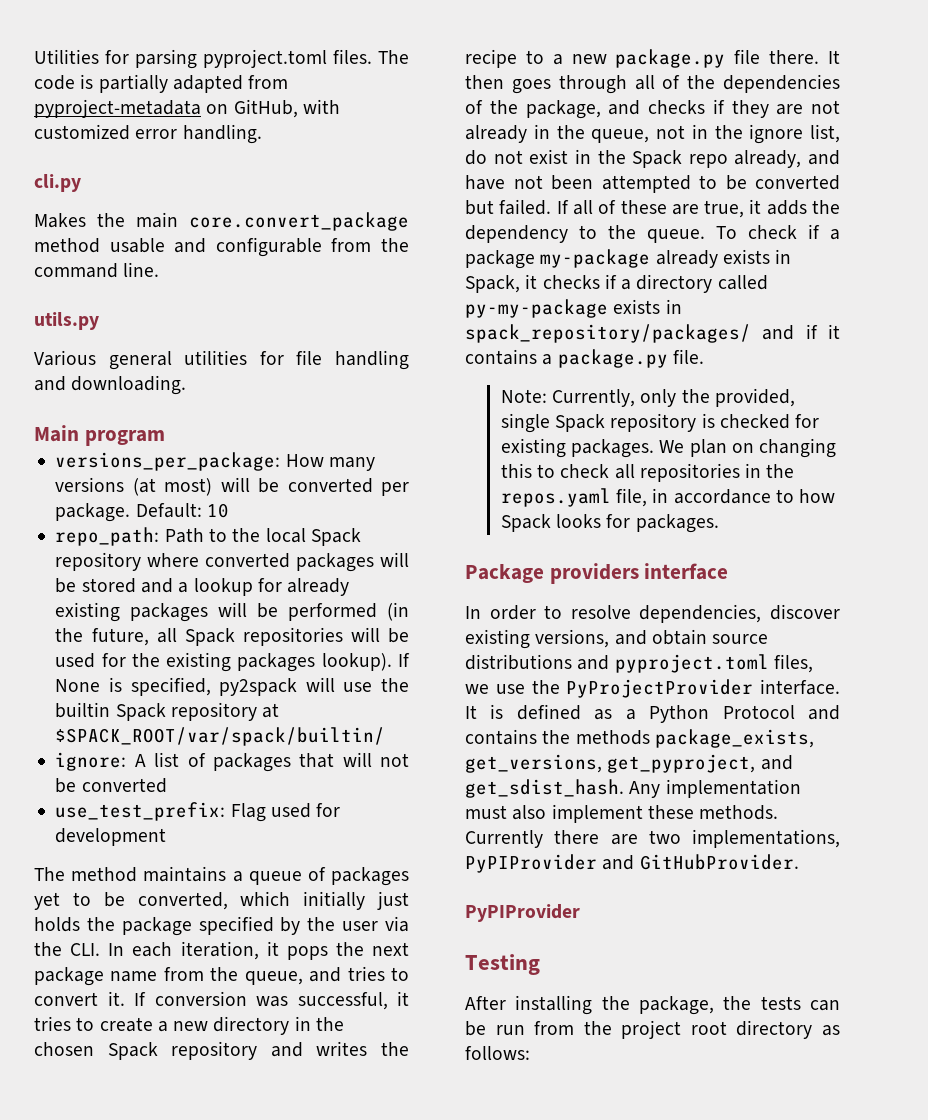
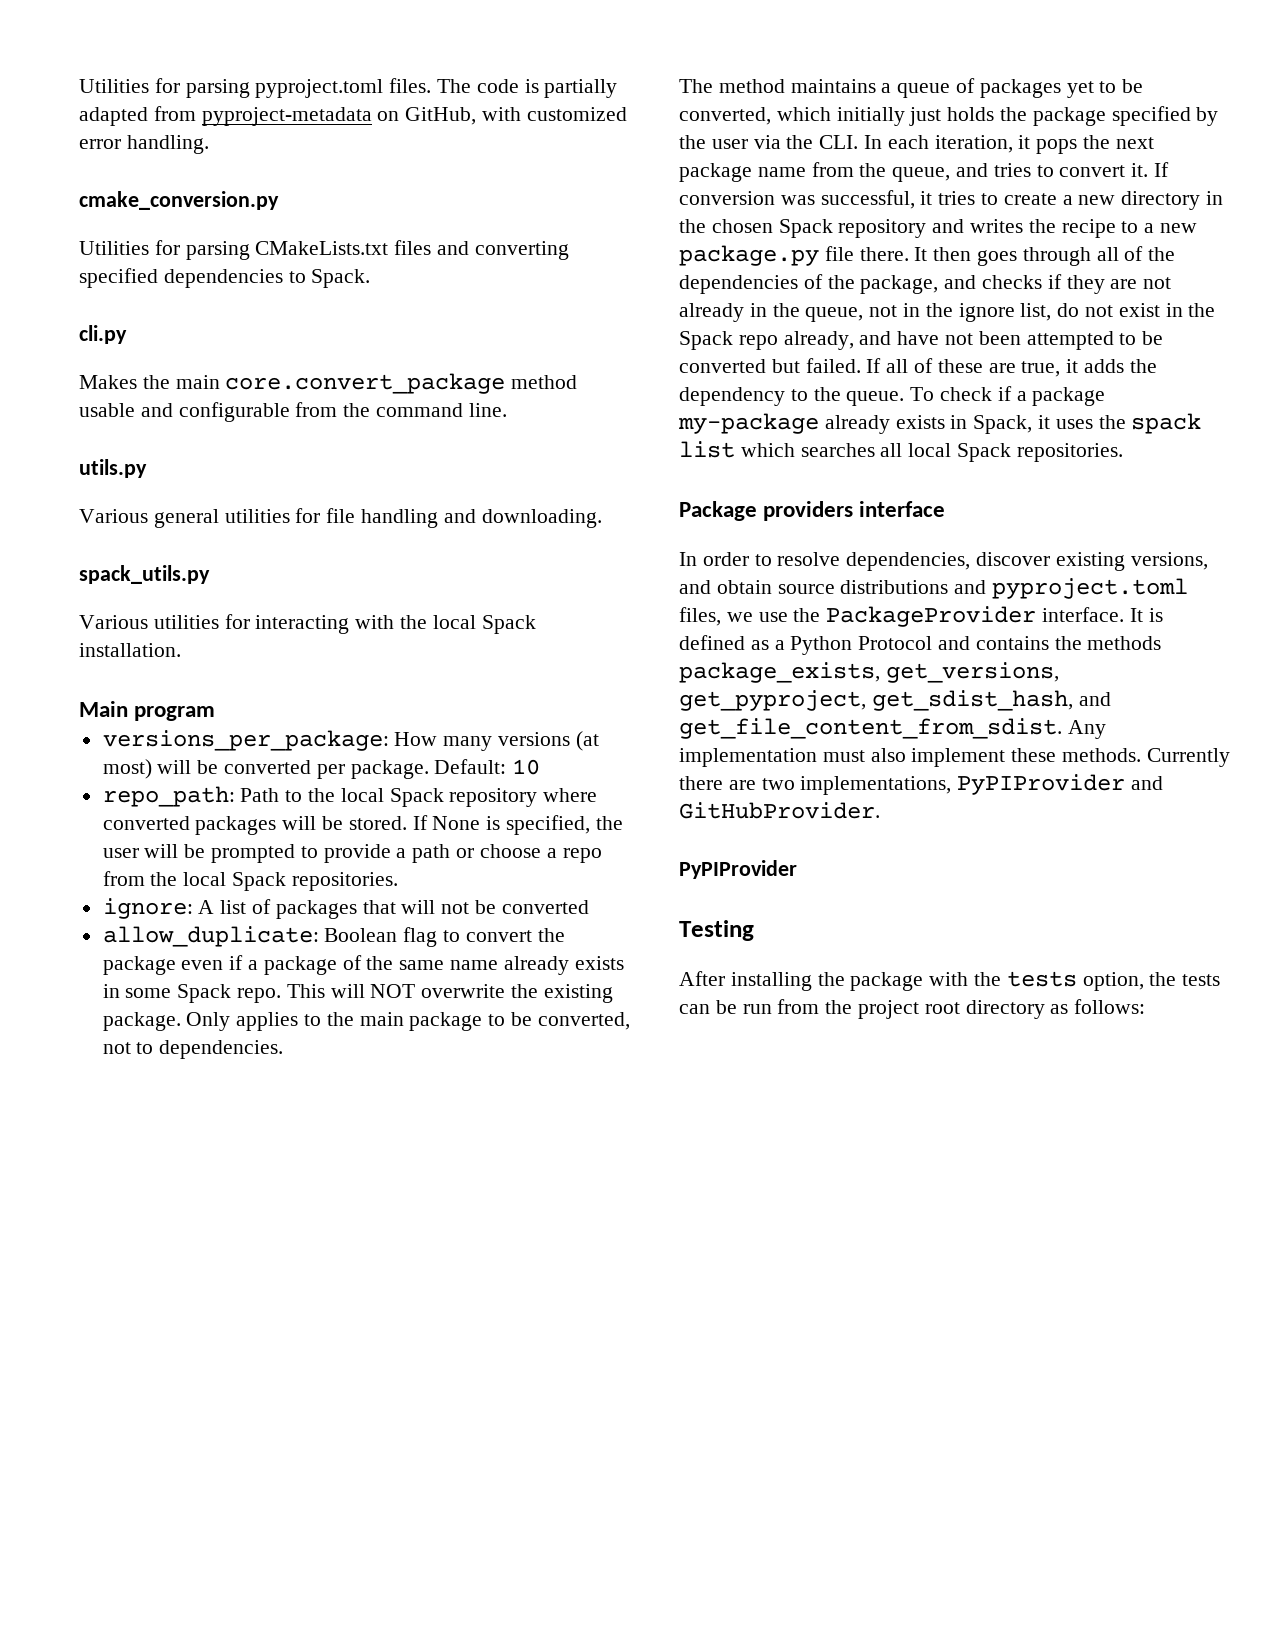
+ cmake_conversion.py
+ Utilities for parsing CMakeLists.txt files and converting specified dependencies to Spack.
+ spack_utils.py
+ Various utilities for interacting with the local Spack installation.
- repo_path: Path to the local Spack repository where converted packages will be stored and a lookup for already existing packages will be performed (in the future, all Spack repositories will be used for the existing packages lookup). If None is specified, py2spack will use the builtin Spack repository at $SPACK_ROOT/var/spack/builtin/
+ repo_path: Path to the local Spack repository where converted packages will be stored. If None is specified, the user will be prompted to provide a path or choose a repo from the local Spack repositories.
- use_test_prefix: Flag used for development
+ allow_duplicate: Boolean flag to convert the package even if a package of the same name already exists in some Spack repo. This will NOT overwrite the existing package. Only applies to the main package to be converted, not to dependencies.
- To check if a package my-package already exists in Spack, it checks if a directory called py-my-package exists in spack_repository/packages/ and if it contains a package.py file.
- Note: Currently, only the provided, single Spack repository is checked for existing packages. We plan on changing this to check all repositories in the repos.yaml file, in accordance to how Spack looks for packages.
+ To check if a package my-package already exists in Spack, it uses the spack list which searches all local Spack repositories.
- In order to resolve dependencies, discover existing versions, and obtain source distributions and pyproject.toml files, we use the PyProjectProvider interface.
+ In order to resolve dependencies, discover existing versions, and obtain source distributions and pyproject.toml files, we use the PackageProvider interface.
- It is defined as a Python Protocol and contains the methods package_exists, get_versions, get_pyproject, and get_sdist_hash.
+ It is defined as a Python Protocol and contains the methods package_exists, get_versions, get_pyproject, get_sdist_hash, and get_file_content_from_sdist.
- After installing the package, the tests can be run from the project root directory as follows:
+ After installing the package with the tests option, the tests can be run from the project root directory as follows:

